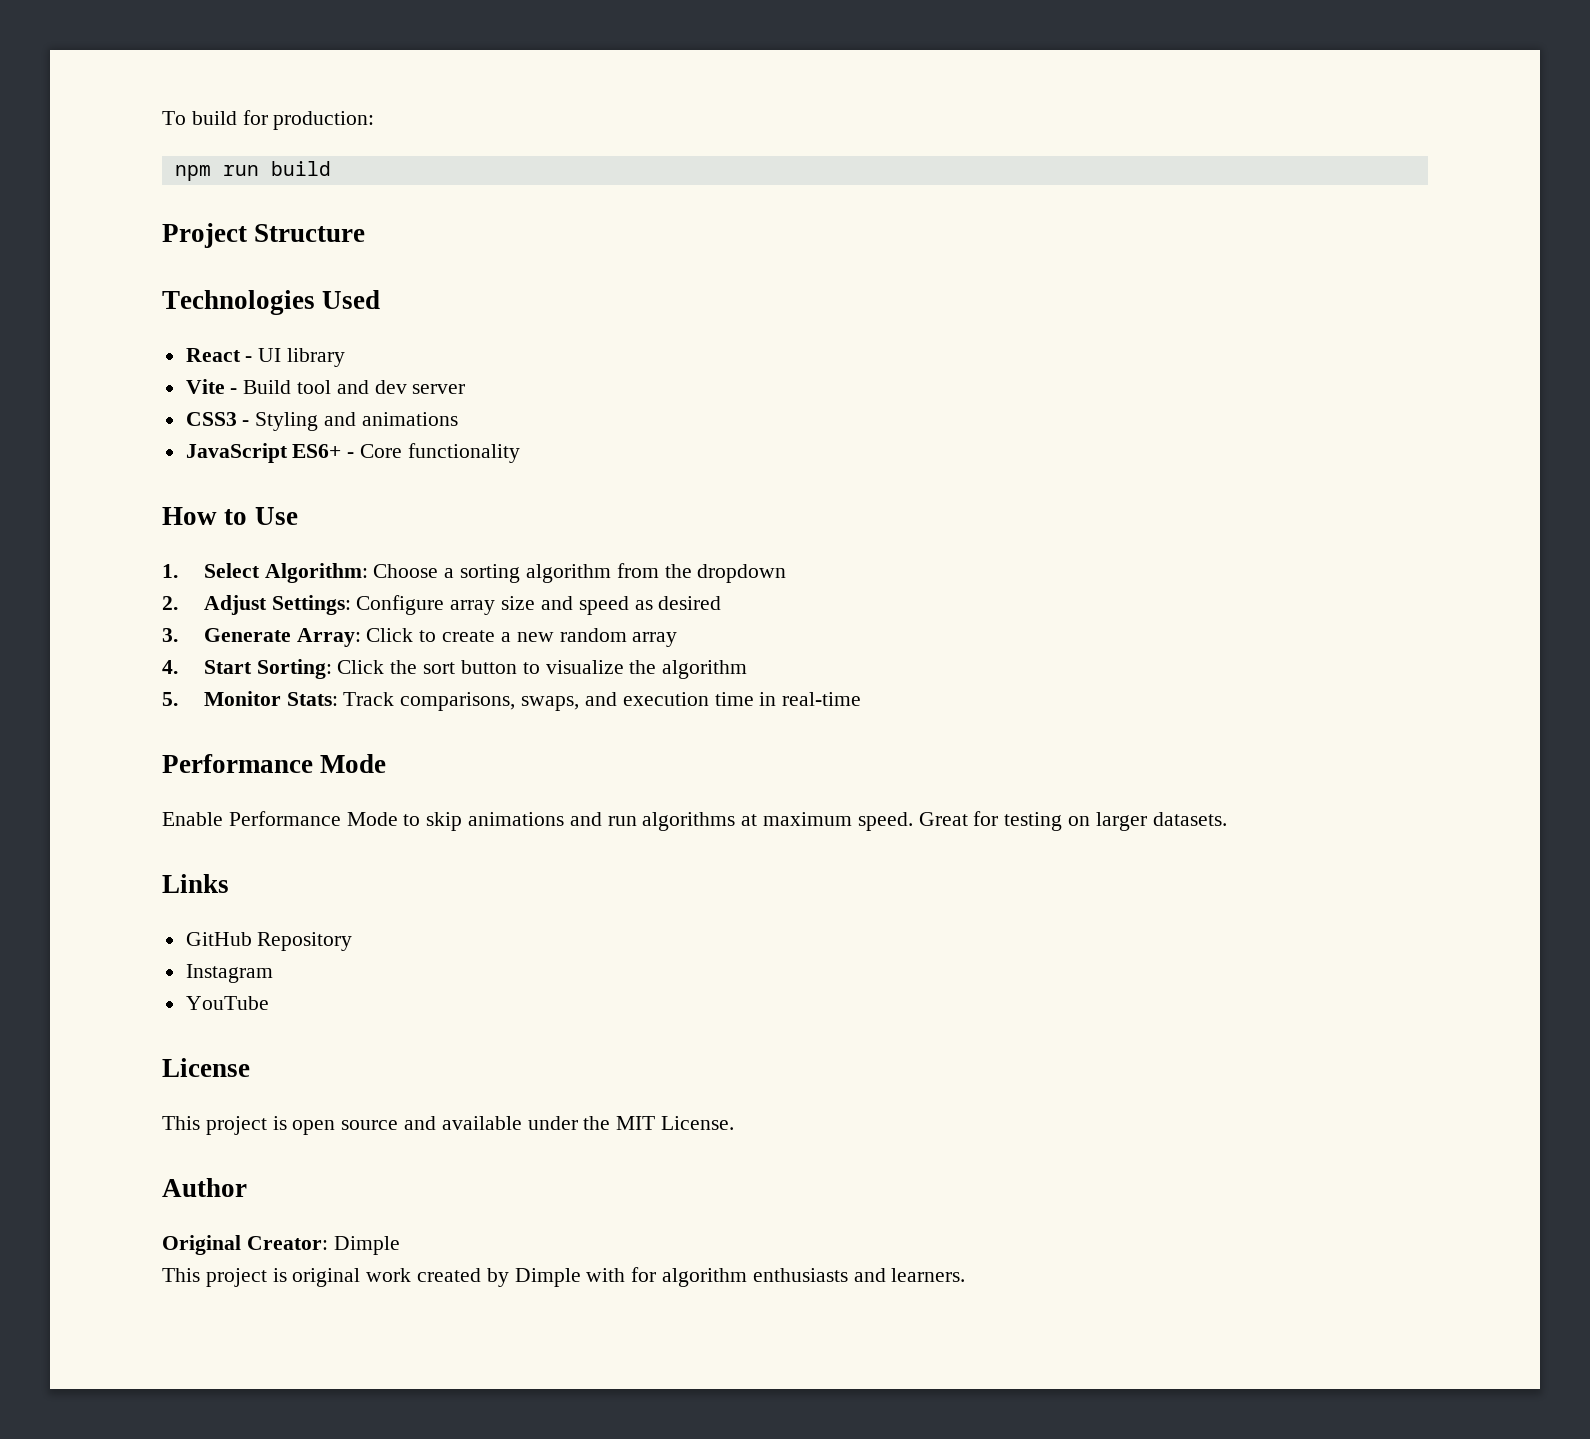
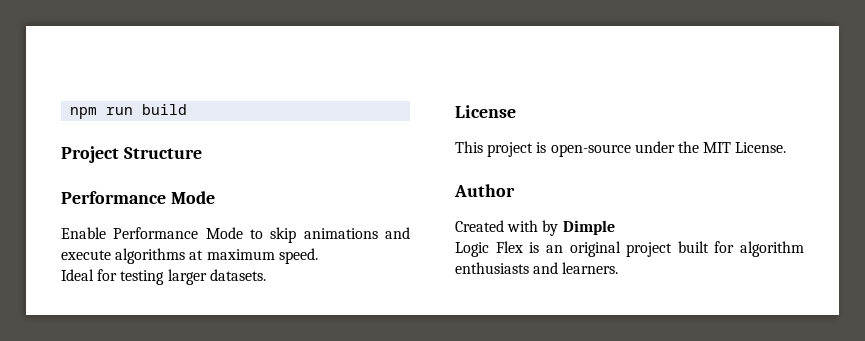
- To build for production:
- Technologies Used
- React - UI library
- Vite - Build tool and dev server
- CSS3 - Styling and animations
- JavaScript ES6+ - Core functionality
- How to Use
- 1. Select Algorithm: Choose a sorting algorithm from the dropdown
- 2. Adjust Settings: Configure array size and speed as desired
- 3. Generate Array: Click to create a new random array
- 4. Start Sorting: Click the sort button to visualize the algorithm
- 5. Monitor Stats: Track comparisons, swaps, and execution time in real-time
- Enable Performance Mode to skip animations and run algorithms at maximum speed. Great for testing on larger datasets.
+ Enable Performance Mode to skip animations and execute algorithms at maximum speed.
+ Ideal for testing larger datasets.
- Links
- GitHub Repository
- Instagram
- YouTube
- This project is open source and available under the MIT License.
+ This project is open-source under the MIT License.
- Original Creator: Dimple
- This project is original work created by Dimple with for algorithm enthusiasts and learners.
+ Created with by Dimple
+ Logic Flex is an original project built for algorithm enthusiasts and learners.

